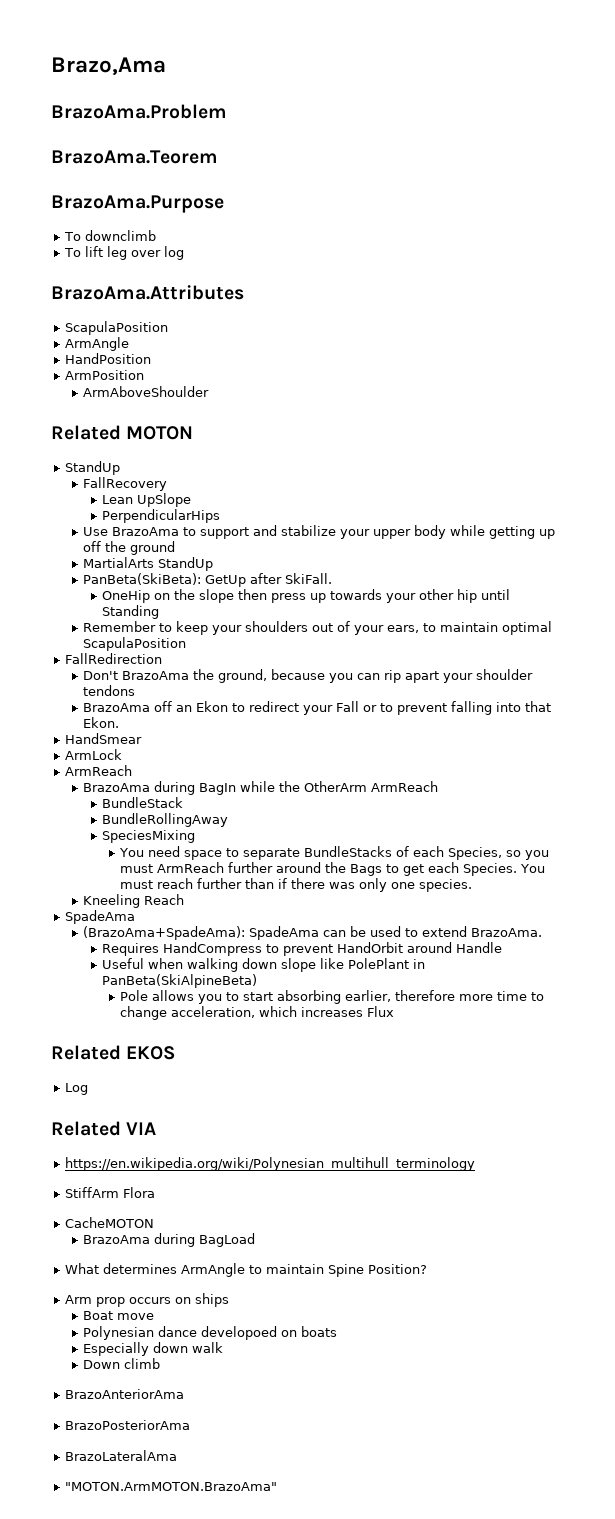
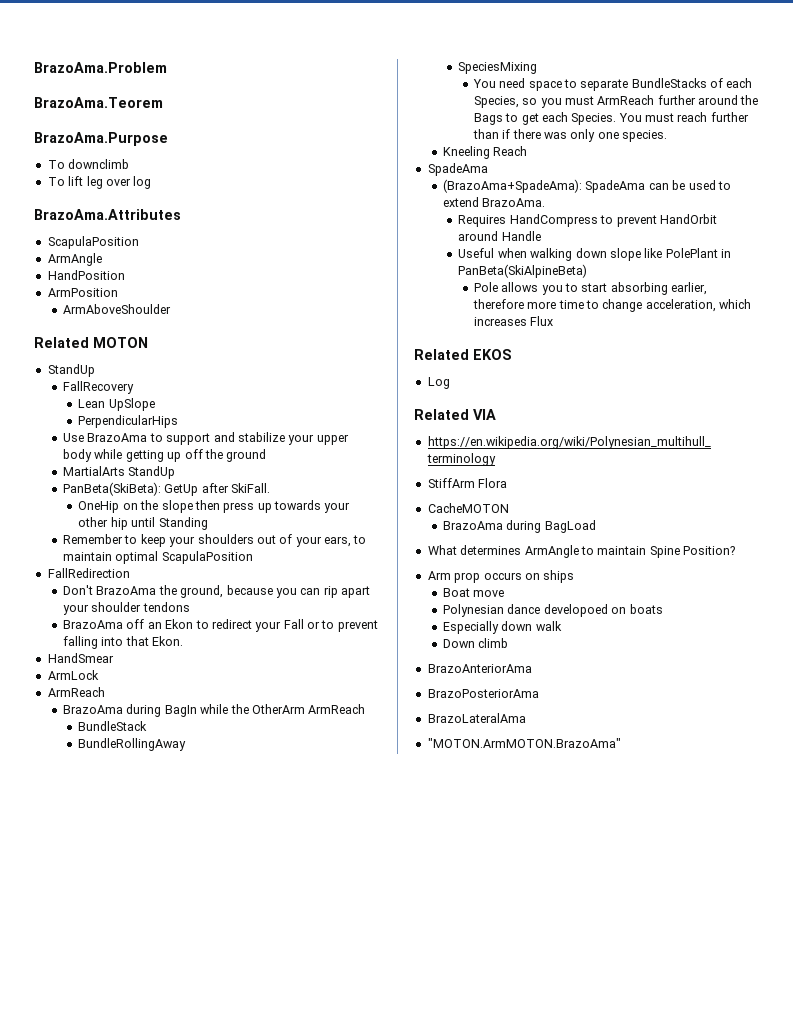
- Brazo,Ama

